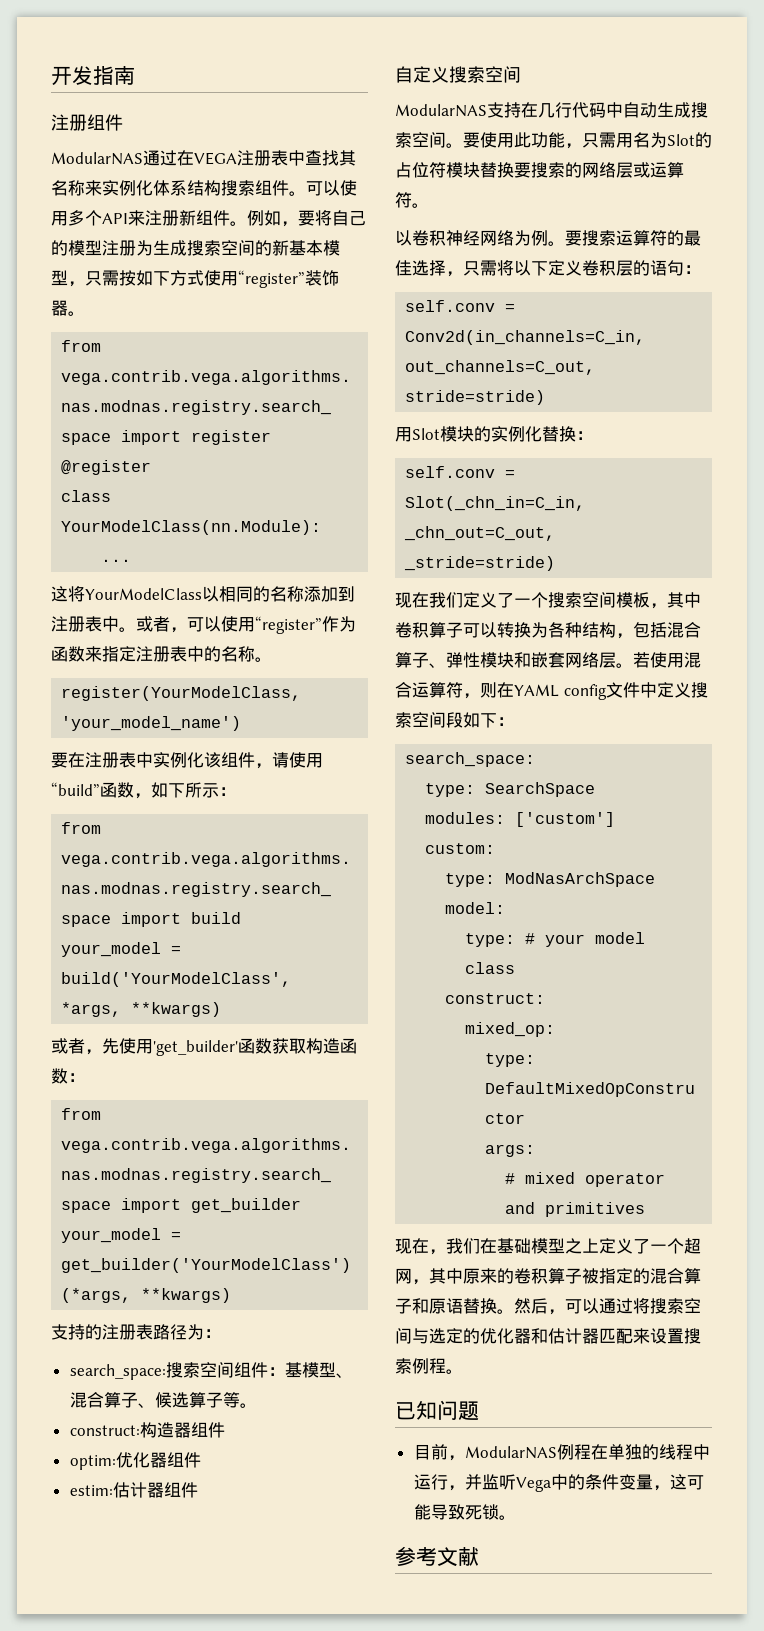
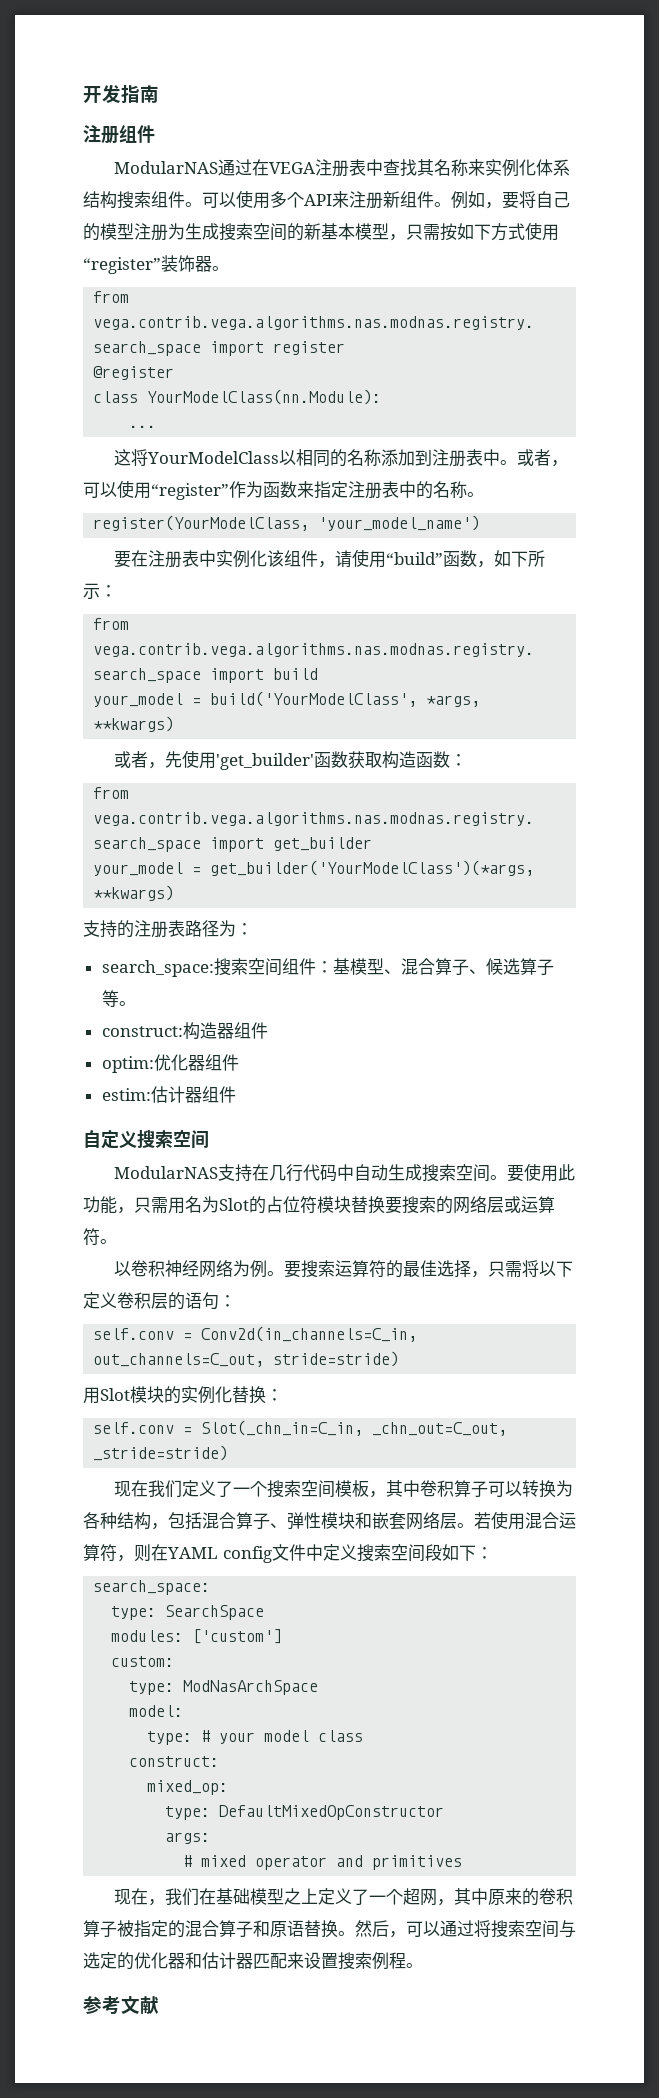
- 已知问题
- 目前，ModularNAS例程在单独的线程中运行，并监听Vega中的条件变量，这可能导致死锁。

